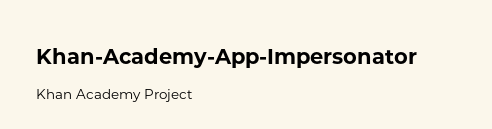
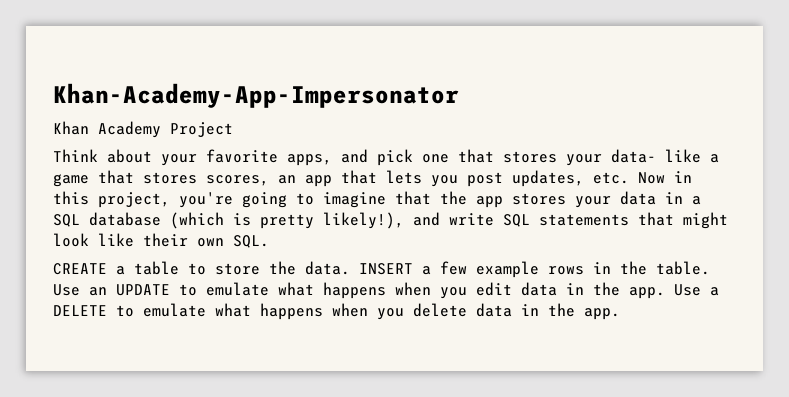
+ Think about your favorite apps, and pick one that stores your data- like a game that stores scores, an app that lets you post updates, etc. Now in this project, you're going to imagine that the app stores your data in a SQL database (which is pretty likely!), and write SQL statements that might look like their own SQL.
+ CREATE a table to store the data. INSERT a few example rows in the table. Use an UPDATE to emulate what happens when you edit data in the app. Use a DELETE to emulate what happens when you delete data in the app.

